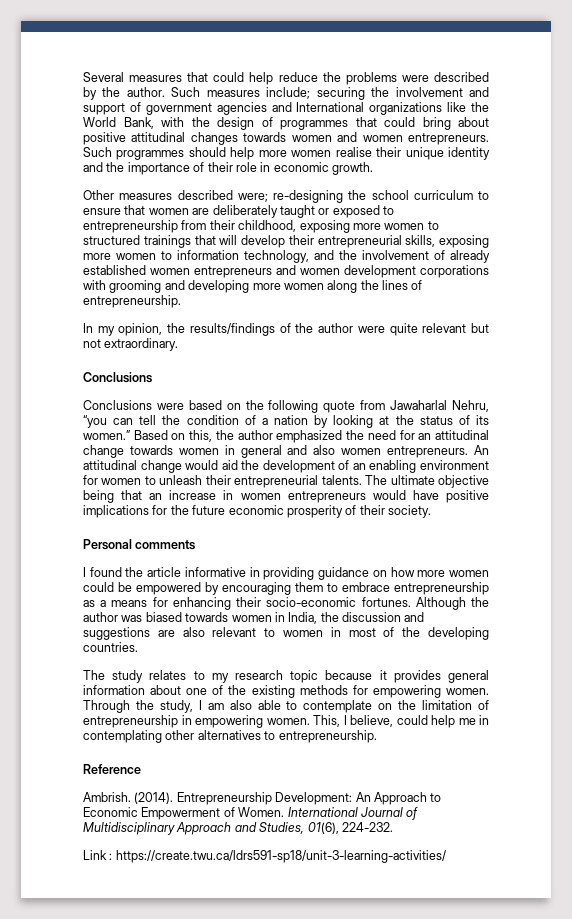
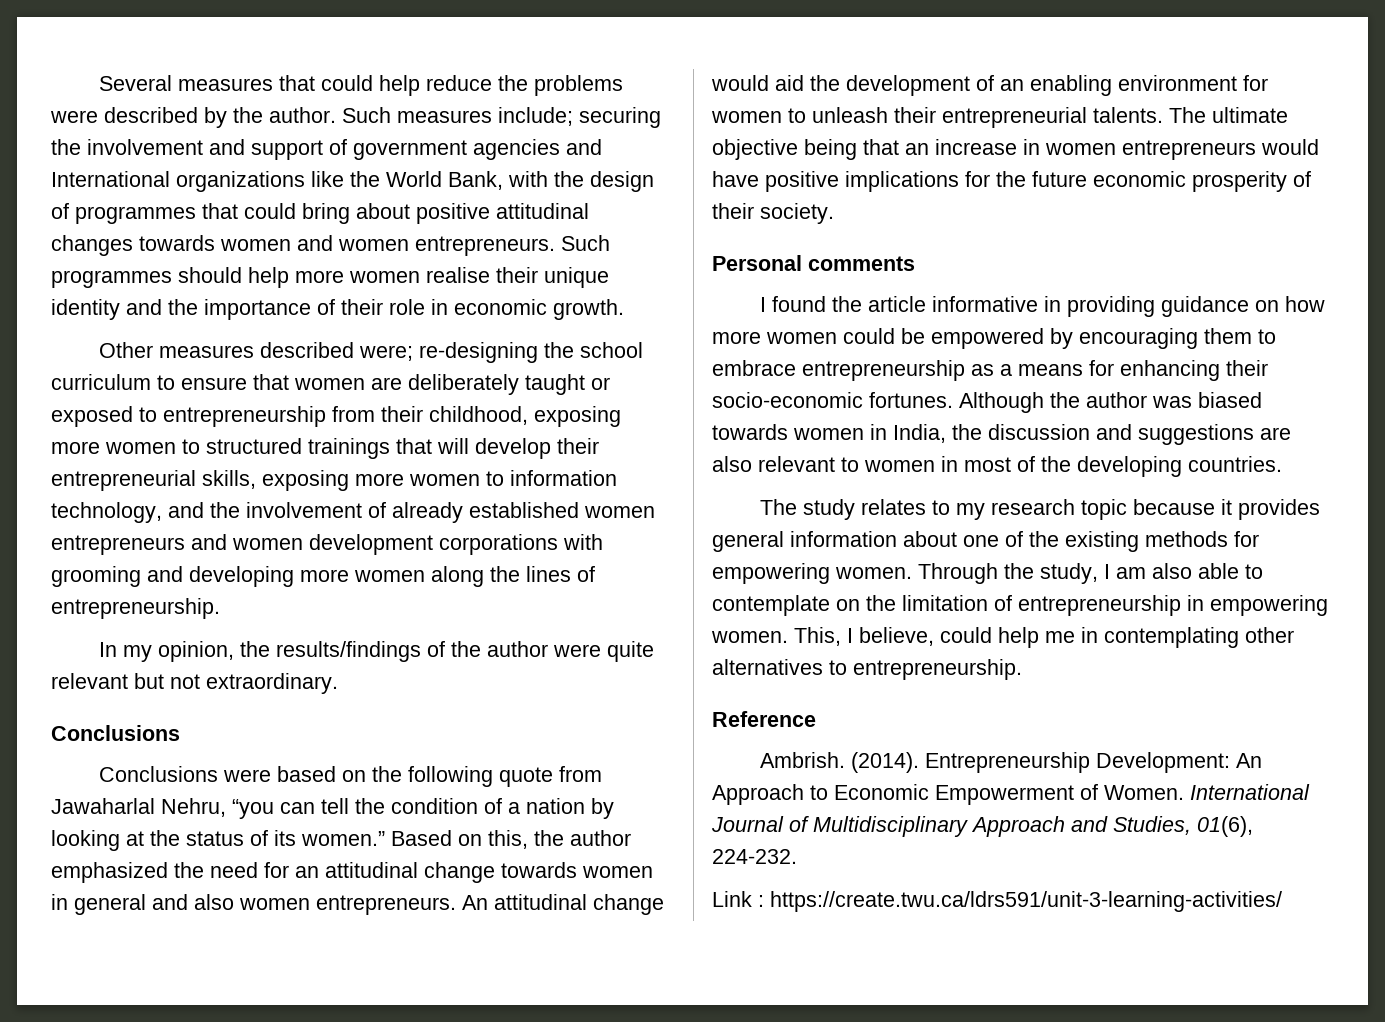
- Link : https://create.twu.ca/ldrs591-sp18/unit-3-learning-activities/
+ Link : https://create.twu.ca/ldrs591/unit-3-learning-activities/

